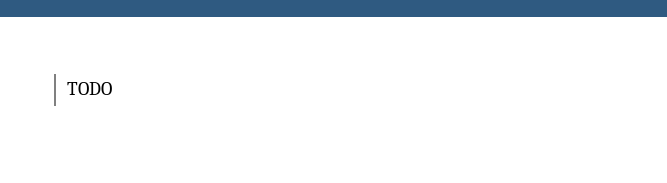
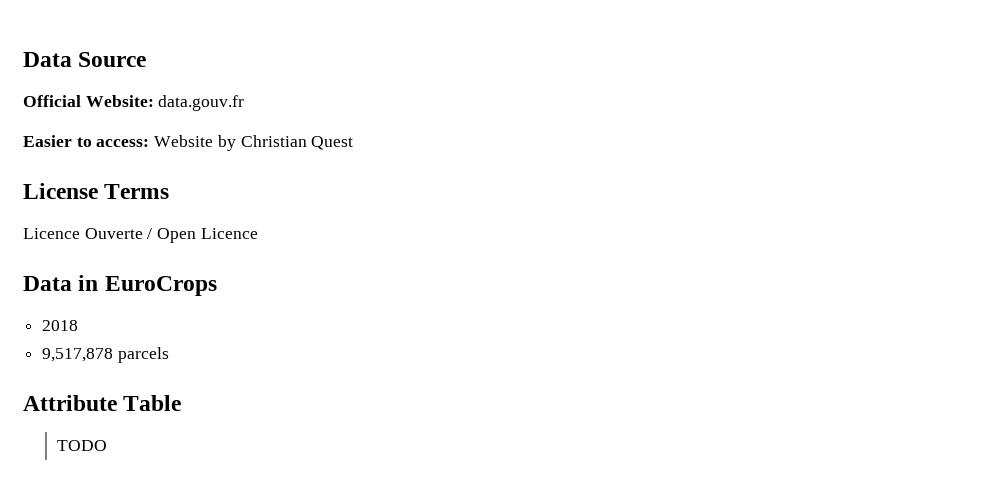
+ Data Source
+ Official Website: data.gouv.fr
+ Easier to access: Website by Christian Quest
+ License Terms
+ Licence Ouverte / Open Licence
+ Data in EuroCrops
+ 2018
+ 9,517,878 parcels
+ Attribute Table

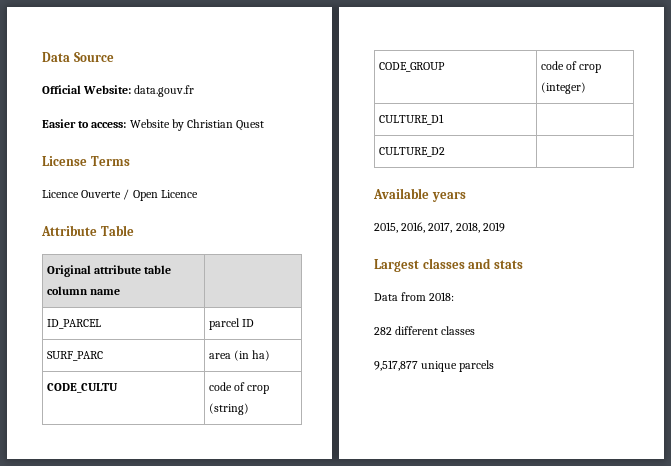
- Data in EuroCrops
- 2018
- 9,517,878 parcels
  Attribute Table
- TODO
+ Original attribute table column name |
+ ID_PARCEL | parcel ID
+ SURF_PARC | area (in ha)
+ CODE_CULTU | code of crop (string)
+ CODE_GROUP | code of crop (integer)
+ CULTURE_D1 |
+ CULTURE_D2 |
+ Available years
+ 2015, 2016, 2017, 2018, 2019
+ Largest classes and stats
+ Data from 2018:
+ 282 different classes
+ 9,517,877 unique parcels

